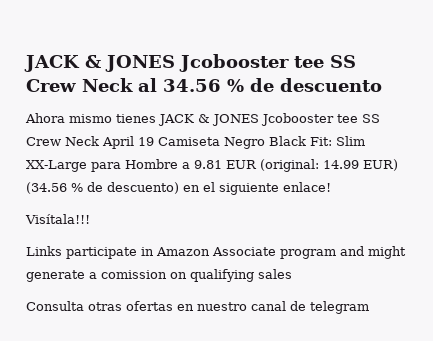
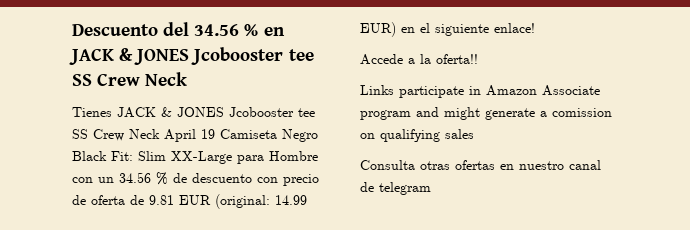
- JACK & JONES Jcobooster tee SS Crew Neck al 34.56 % de descuento
- Ahora mismo tienes JACK & JONES Jcobooster tee SS Crew Neck April 19 Camiseta Negro Black Fit: Slim XX-Large para Hombre a 9.81 EUR (original: 14.99 EUR) (34.56 % de descuento) en el siguiente enlace!
+ Descuento del 34.56 % en JACK & JONES Jcobooster tee SS Crew Neck
+ Tienes JACK & JONES Jcobooster tee SS Crew Neck April 19 Camiseta Negro Black Fit: Slim XX-Large para Hombre con un 34.56 % de descuento con precio de oferta de 9.81 EUR (original: 14.99 EUR) en el siguiente enlace!
- Visítala!!!
+ Accede a la oferta!!

